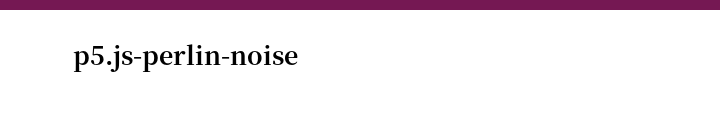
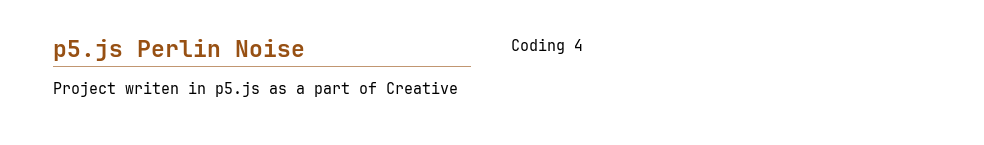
- p5.js-perlin-noise
+ p5.js Perlin Noise
+ Project writen in p5.js as a part of Creative Coding 4

